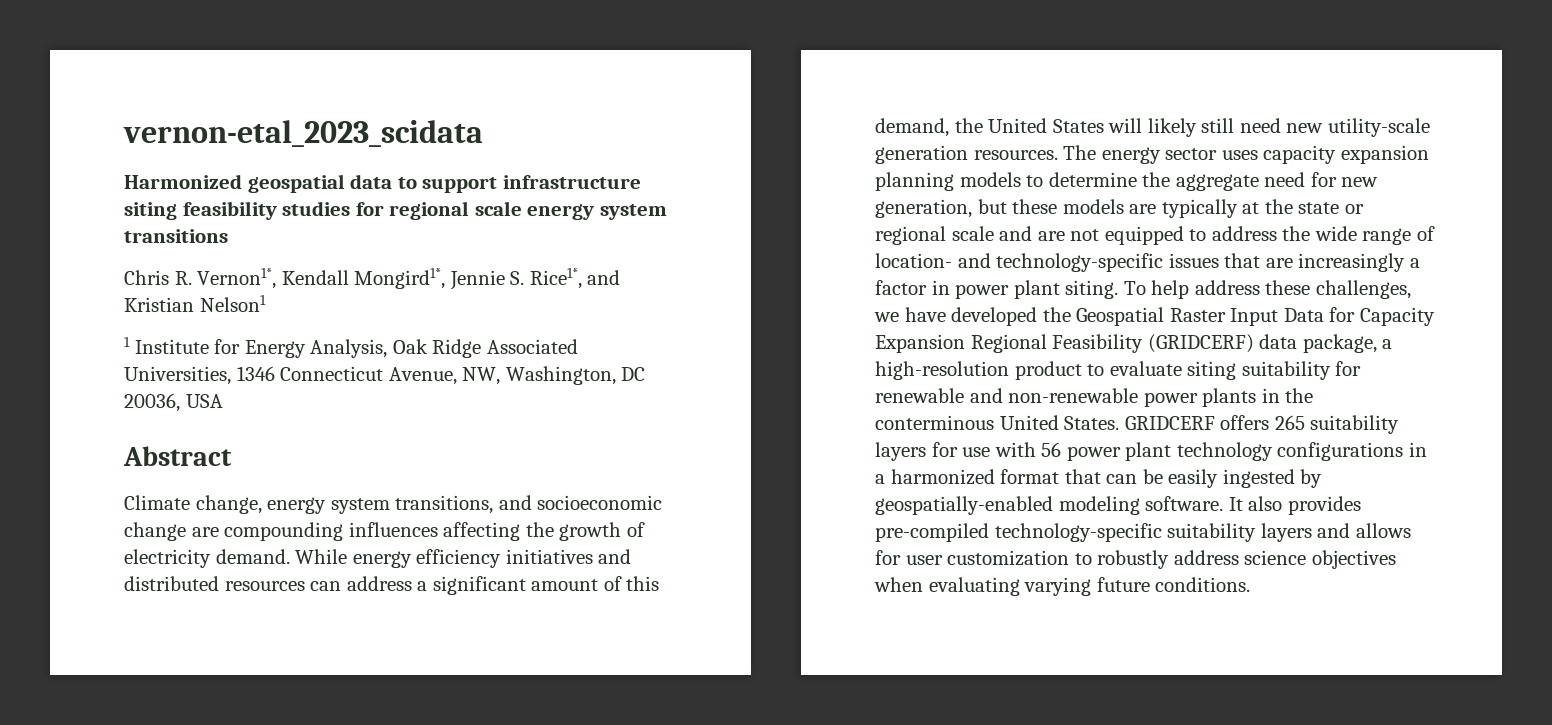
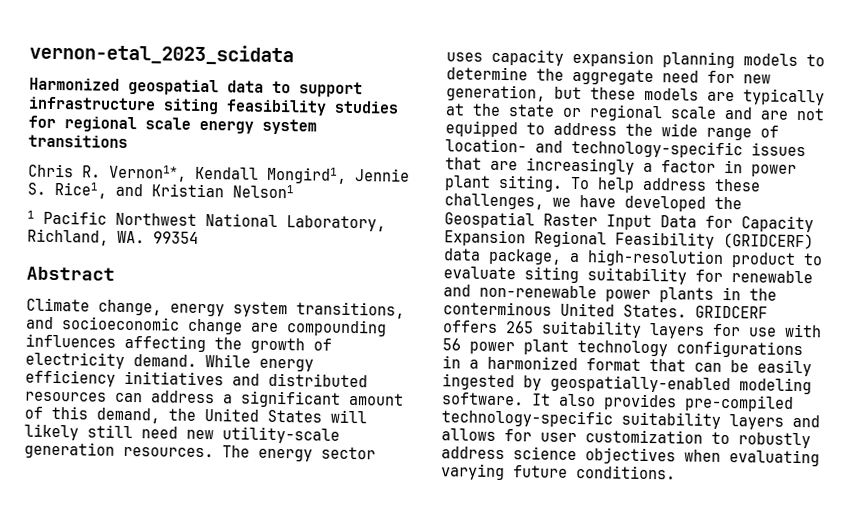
- Chris R. Vernon1*, Kendall Mongird1*, Jennie S. Rice1*, and Kristian Nelson1
+ Chris R. Vernon1*, Kendall Mongird1, Jennie S. Rice1, and Kristian Nelson1
- 1 Institute for Energy Analysis, Oak Ridge Associated Universities, 1346 Connecticut Avenue, NW, Washington, DC 20036, USA
+ 1 Pacific Northwest National Laboratory, Richland, WA. 99354

